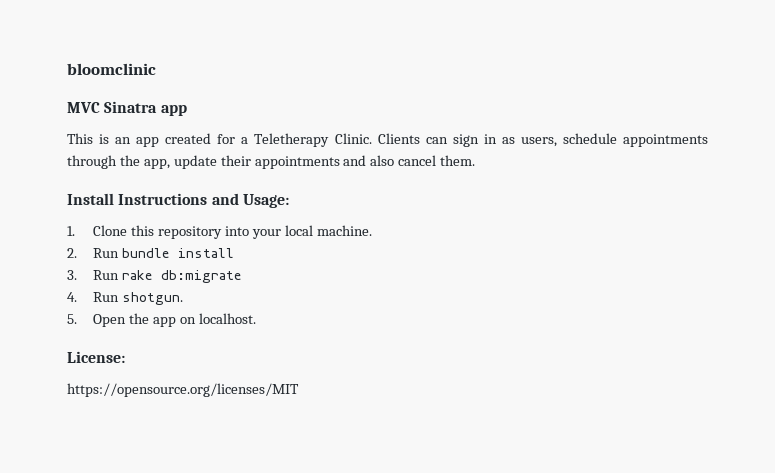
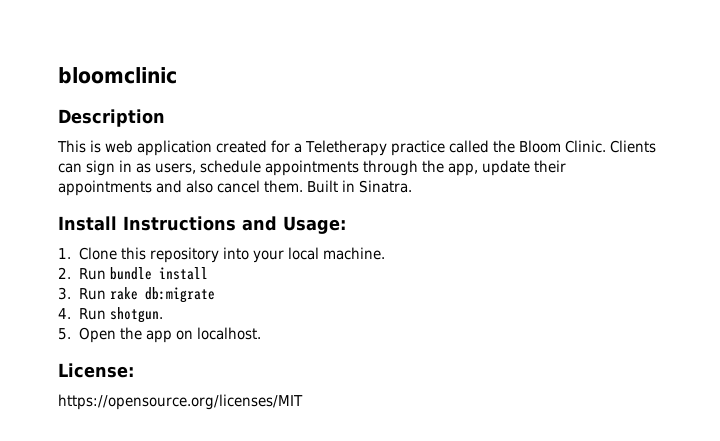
- MVC Sinatra app
+ Description
- This is an app created for a Teletherapy Clinic.
+ This is web application created for a Teletherapy practice called the Bloom Clinic.
+ Built in Sinatra.

